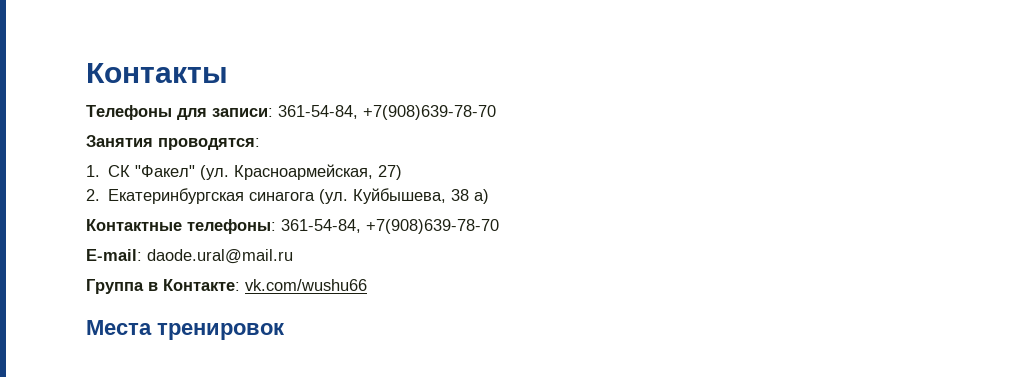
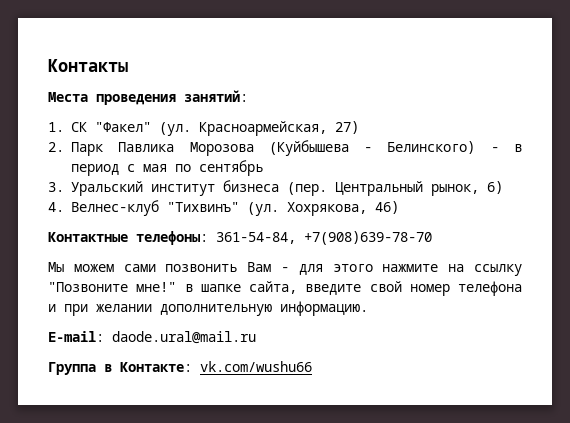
- Телефоны для записи: 361-54-84, +7(908)639-78-70
- Занятия проводятся:
+ Места проведения занятий:
- 2. Екатеринбургская синагога (ул. Куйбышева, 38 а)
+ 2. Парк Павлика Морозова (Куйбышева - Белинского) - в период с мая по сентябрь
+ 3. Уральский институт бизнеса (пер. Центральный рынок, 6)
+ 4. Велнес-клуб "Тихвинъ" (ул. Хохрякова, 46)
  Контактные телефоны: 361-54-84, +7(908)639-78-70
+ Мы можем сами позвонить Вам - для этого нажмите на ссылку "Позвоните мне!" в шапке сайта, введите свой номер телефона и при желании дополнительную информацию.
- Места тренировок

